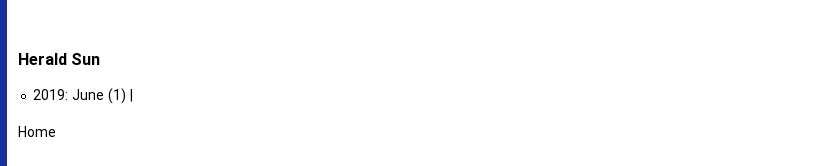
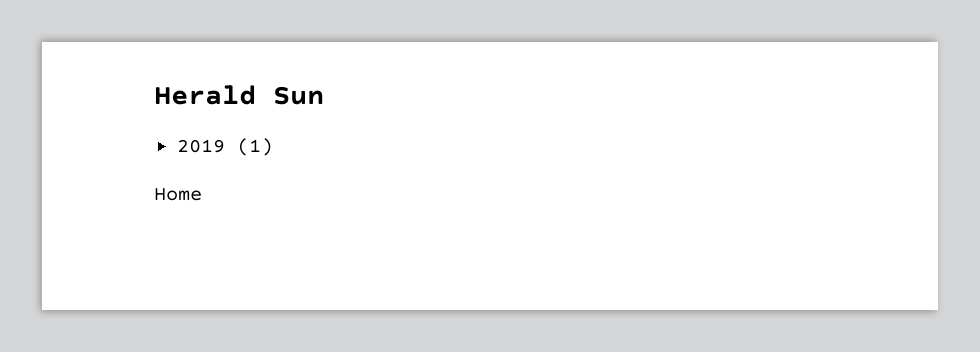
- 2019: June (1) |
+ 2019 (1)

